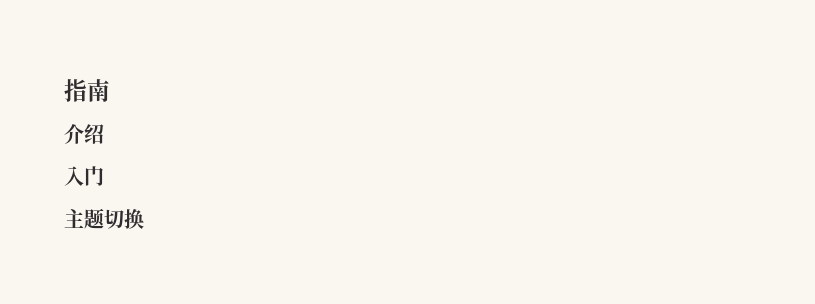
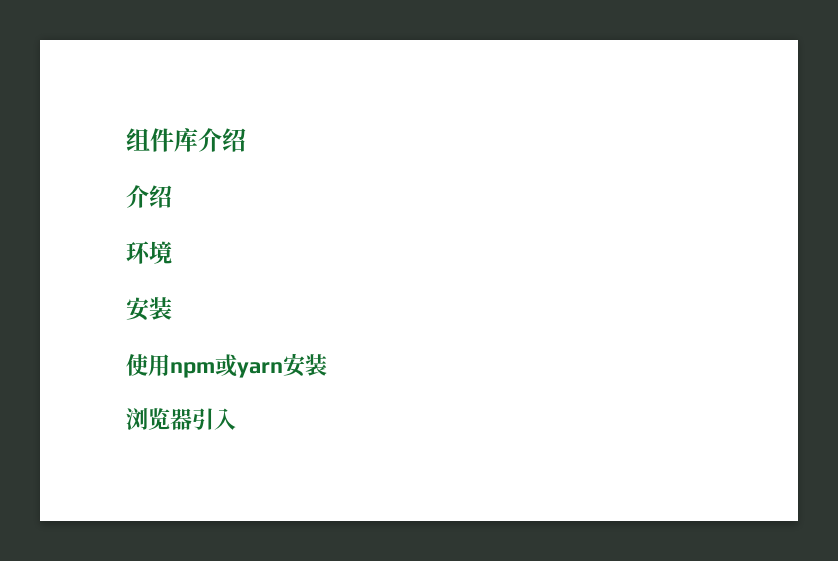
- 指南
+ 组件库介绍
  介绍
- 入门
- 主题切换
+ 环境
+ 安装
+ 使用npm或yarn安装
+ 浏览器引入

